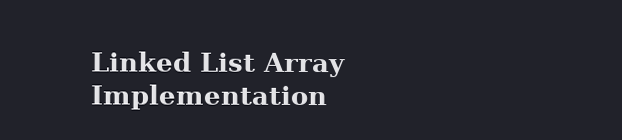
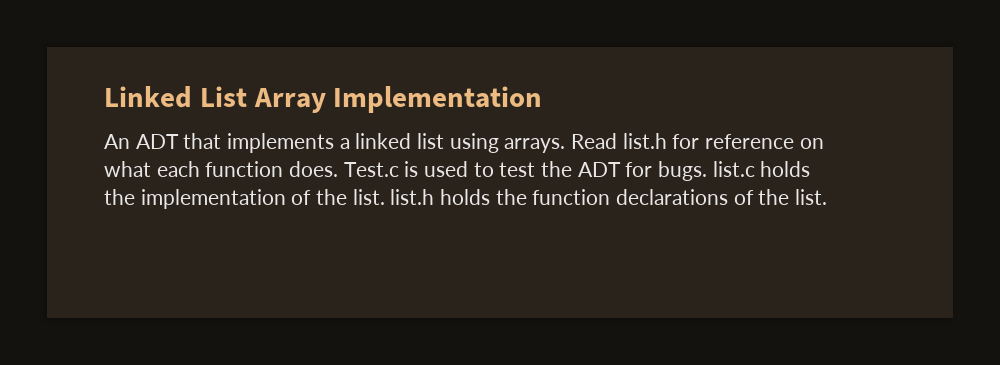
+ An ADT that implements a linked list using arrays. Read list.h for reference on what each function does. Test.c is used to test the ADT for bugs. list.c holds the implementation of the list. list.h holds the function declarations of the list.

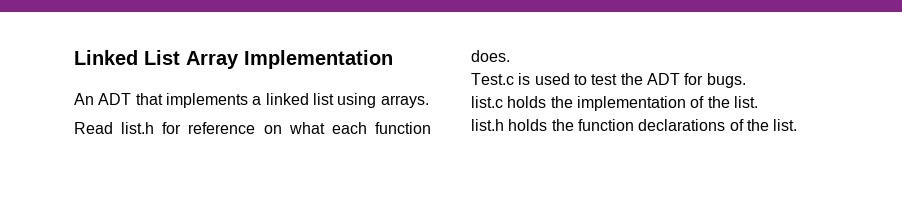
- An ADT that implements a linked list using arrays. Read list.h for reference on what each function does. Test.c is used to test the ADT for bugs. list.c holds the implementation of the list. list.h holds the function declarations of the list.
+ An ADT that implements a linked list using arrays.
+ Read list.h for reference on what each function does.
+ Test.c is used to test the ADT for bugs.
+ list.c holds the implementation of the list.
+ list.h holds the function declarations of the list.

